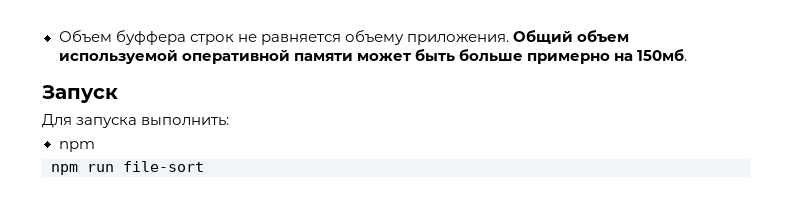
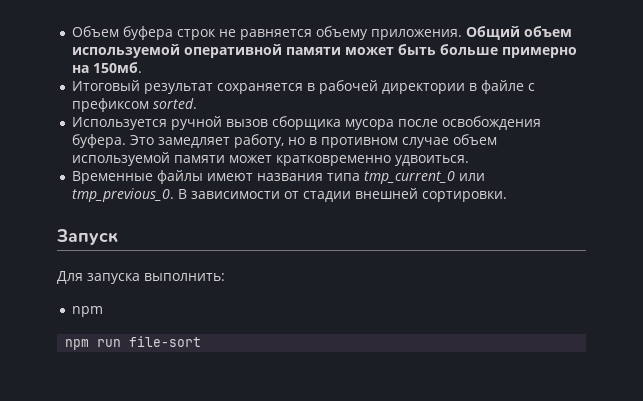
- Объем буффера строк не равняется объему приложения.
+ Объем буфера строк не равняется объему приложения.
+ Итоговый результат сохраняется в рабочей директории в файле с префиксом sorted.
+ Используется ручной вызов сборщика мусора после освобождения буфера. Это замедляет работу, но в противном случае объем используемой памяти может кратковременно удвоиться.
+ Временные файлы имеют названия типа tmp_current_0 или tmp_previous_0. В зависимости от стадии внешней сортировки.

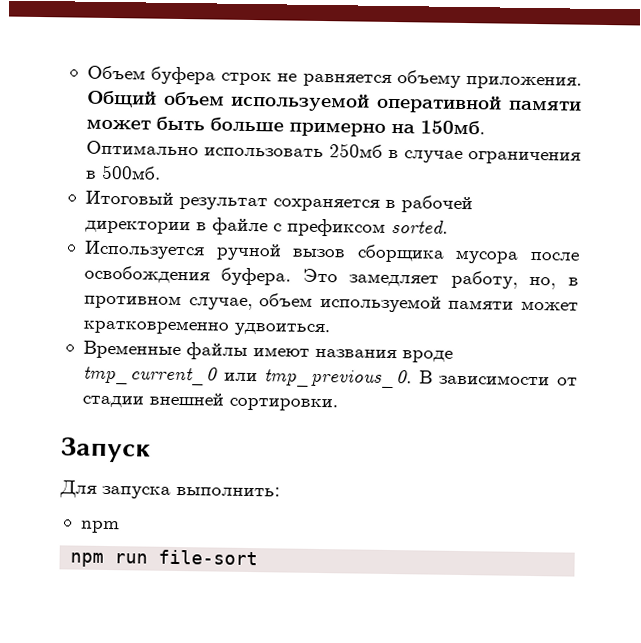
+ Оптимально использовать 250мб в случае ограничения в 500мб.
- Это замедляет работу, но в противном случае объем используемой памяти может кратковременно удвоиться.
+ Это замедляет работу, но, в противном случае, объем используемой памяти может кратковременно удвоиться.
- Временные файлы имеют названия типа tmp_current_0 или tmp_previous_0.
+ Временные файлы имеют названия вроде tmp_current_0 или tmp_previous_0.

